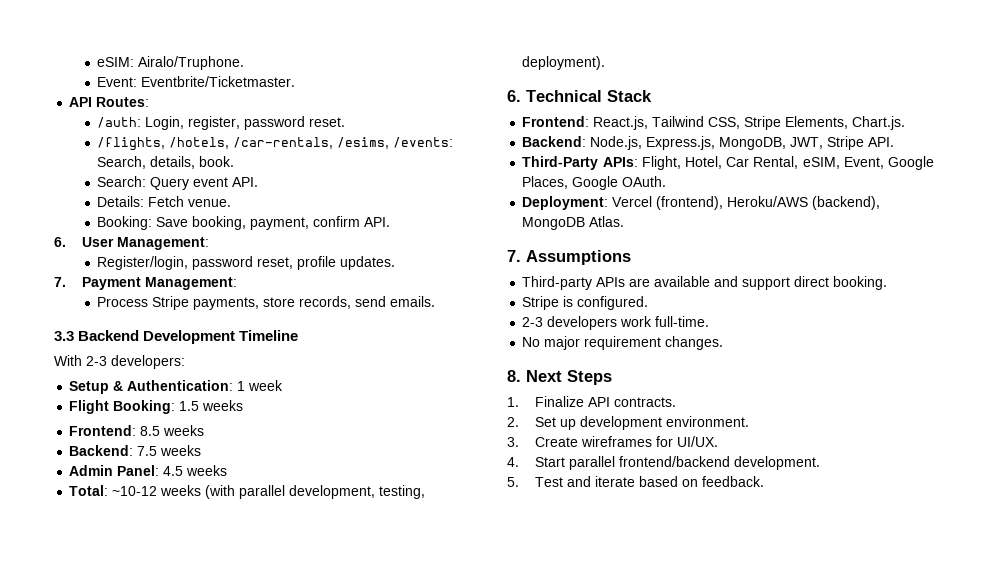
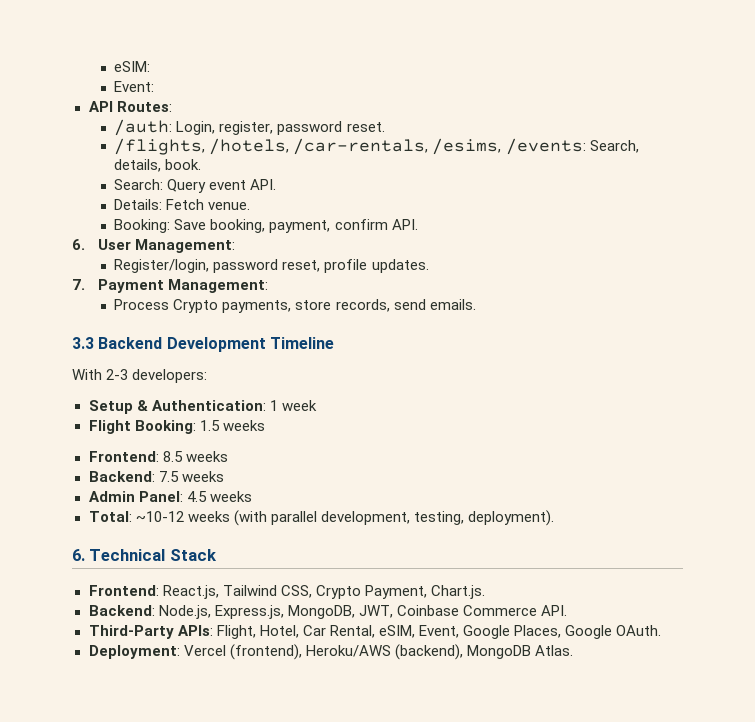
- eSIM: Airalo/Truphone.
+ eSIM:
- Event: Eventbrite/Ticketmaster.
+ Event:
- Process Stripe payments, store records, send emails.
+ Process Crypto payments, store records, send emails.
- Frontend: React.js, Tailwind CSS, Stripe Elements, Chart.js.
+ Frontend: React.js, Tailwind CSS, Crypto Payment, Chart.js.
- Backend: Node.js, Express.js, MongoDB, JWT, Stripe API.
+ Backend: Node.js, Express.js, MongoDB, JWT, Coinbase Commerce API.
- 7. Assumptions
- Third-party APIs are available and support direct booking.
- Stripe is configured.
- 2-3 developers work full-time.
- No major requirement changes.
- 8. Next Steps
- 1. Finalize API contracts.
- 2. Set up development environment.
- 3. Create wireframes for UI/UX.
- 4. Start parallel frontend/backend development.
- 5. Test and iterate based on feedback.

